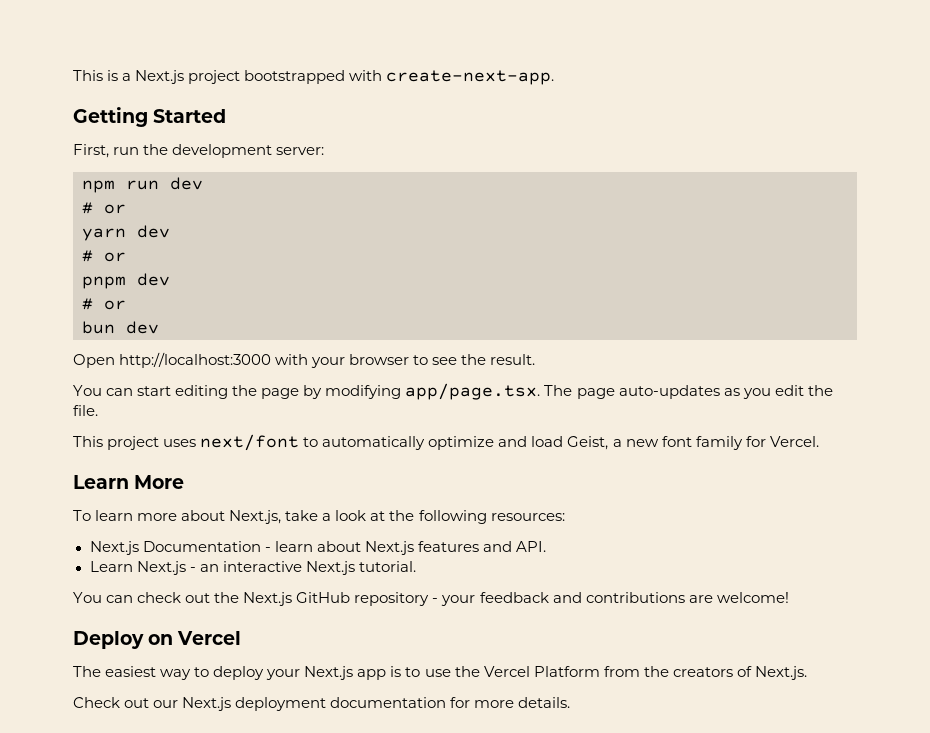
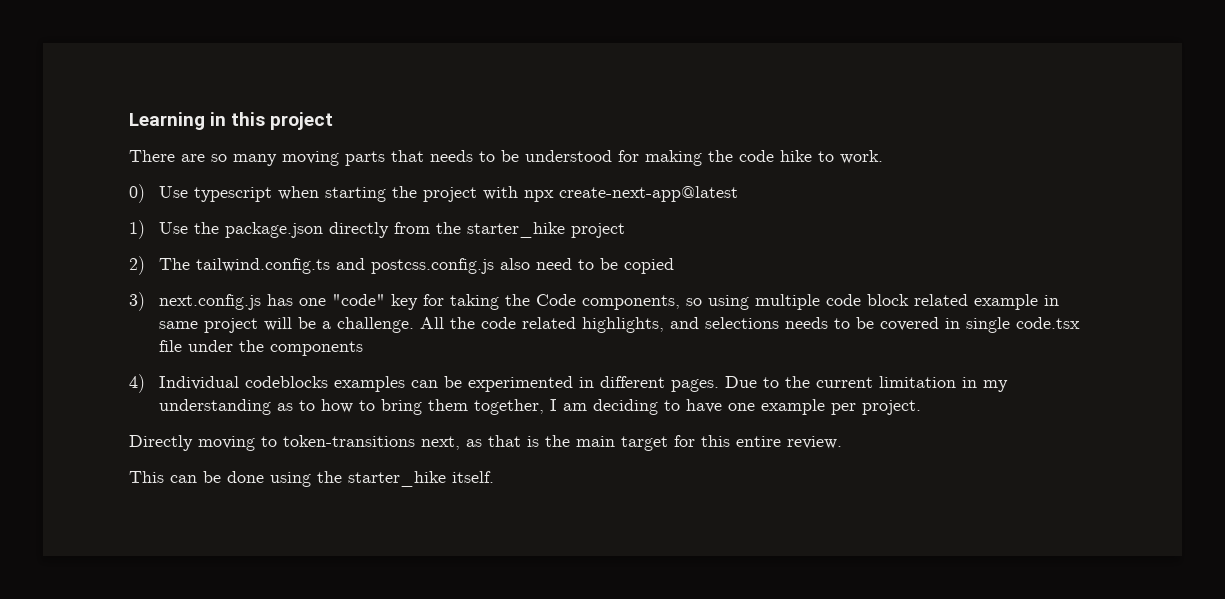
- This is a Next.js project bootstrapped with create-next-app.
- Getting Started
- First, run the development server:
- npm run dev
- # or
- yarn dev
- # or
- pnpm dev
- # or
- bun dev
- Open http://localhost:3000 with your browser to see the result.
- You can start editing the page by modifying app/page.tsx. The page auto-updates as you edit the file.
- This project uses next/font to automatically optimize and load Geist, a new font family for Vercel.
- Learn More
- To learn more about Next.js, take a look at the following resources:
- Next.js Documentation - learn about Next.js features and API.
- Learn Next.js - an interactive Next.js tutorial.
- You can check out the Next.js GitHub repository - your feedback and contributions are welcome!
- Deploy on Vercel
- The easiest way to deploy your Next.js app is to use the Vercel Platform from the creators of Next.js.
- Check out our Next.js deployment documentation for more details.
+ Learning in this project
+ There are so many moving parts that needs to be understood for making the code hike to work.
+ 0) Use typescript when starting the project with npx create-next-app@latest
+ 1) Use the package.json directly from the starter_hike project
+ 2) The tailwind.config.ts and postcss.config.js also need to be copied
+ 3) next.config.js has one "code" key for taking the Code components, so using multiple code block related example in same project will be a challenge. All the code related highlights, and selections needs to be covered in single code.tsx file under the components
+ 4) Individual codeblocks examples can be experimented in different pages. Due to the current limitation in my understanding as to how to bring them together, I am deciding to have one example per project.
+ Directly moving to token-transitions next, as that is the main target for this entire review.
+ This can be done using the starter_hike itself.

